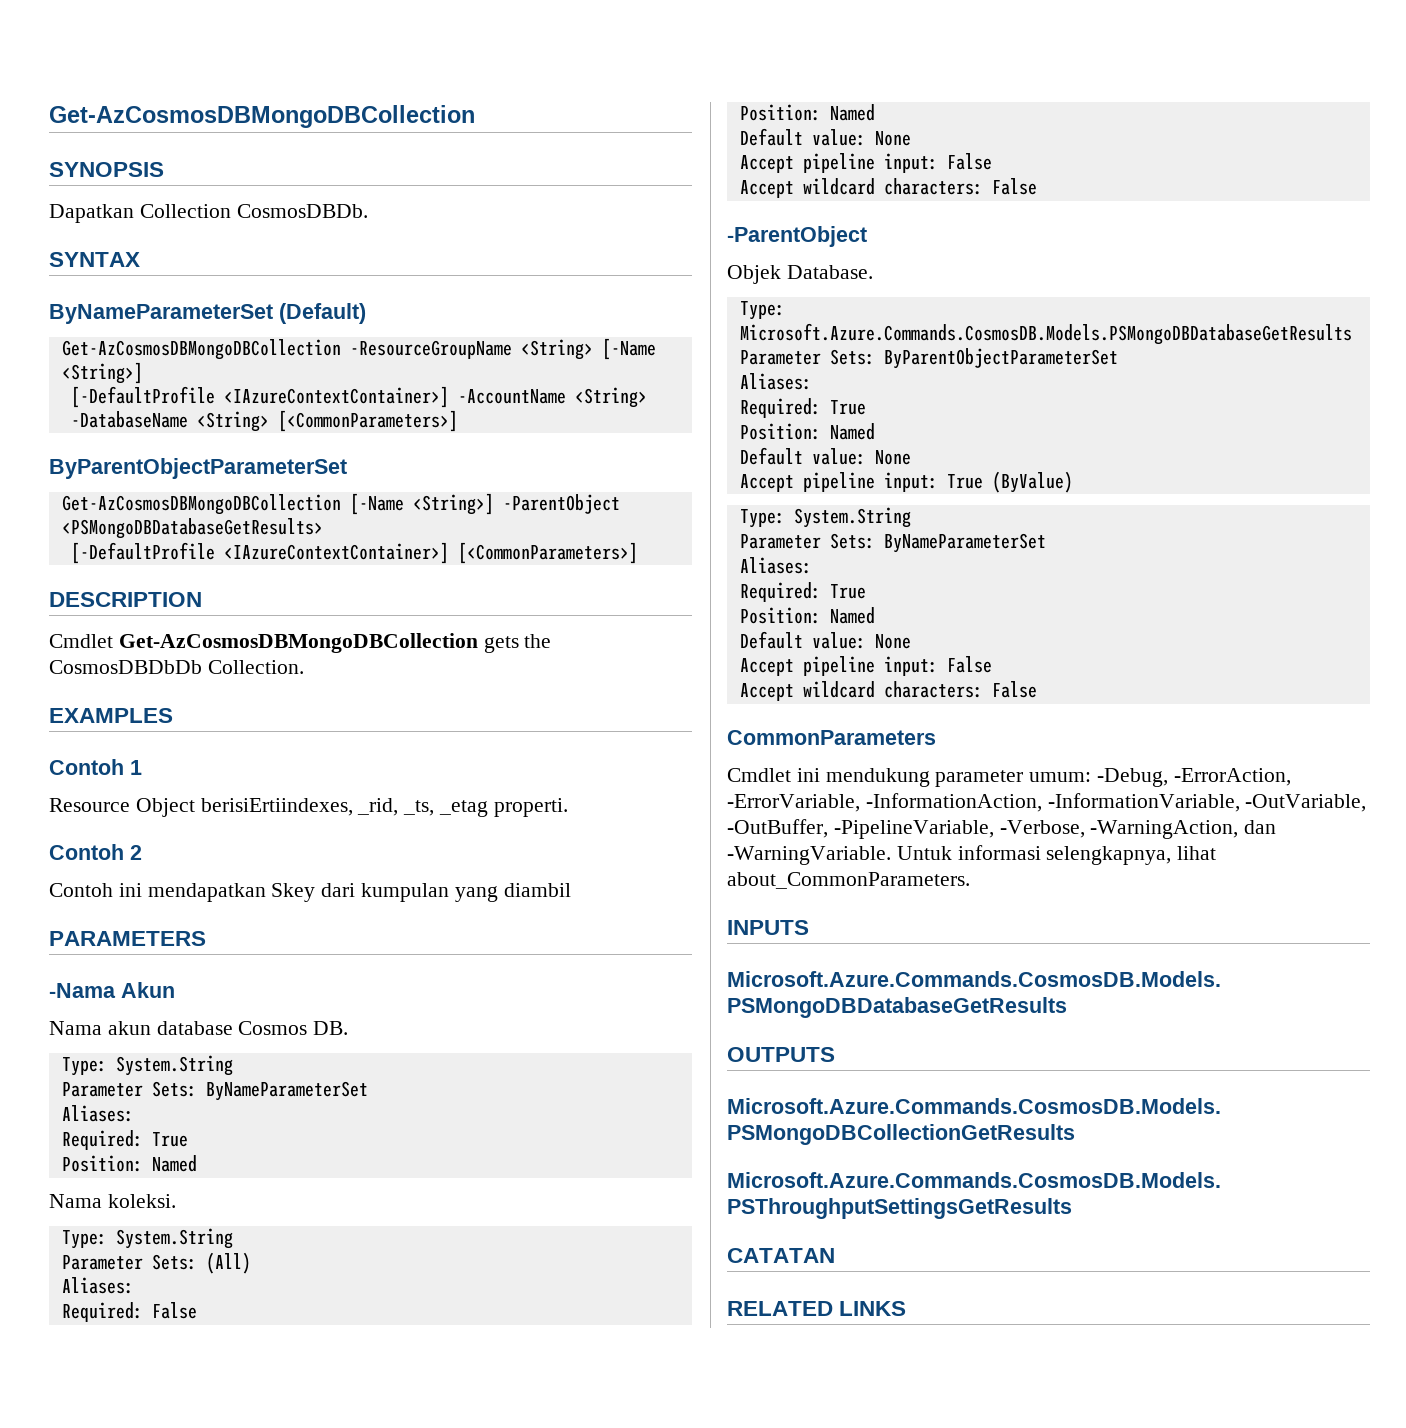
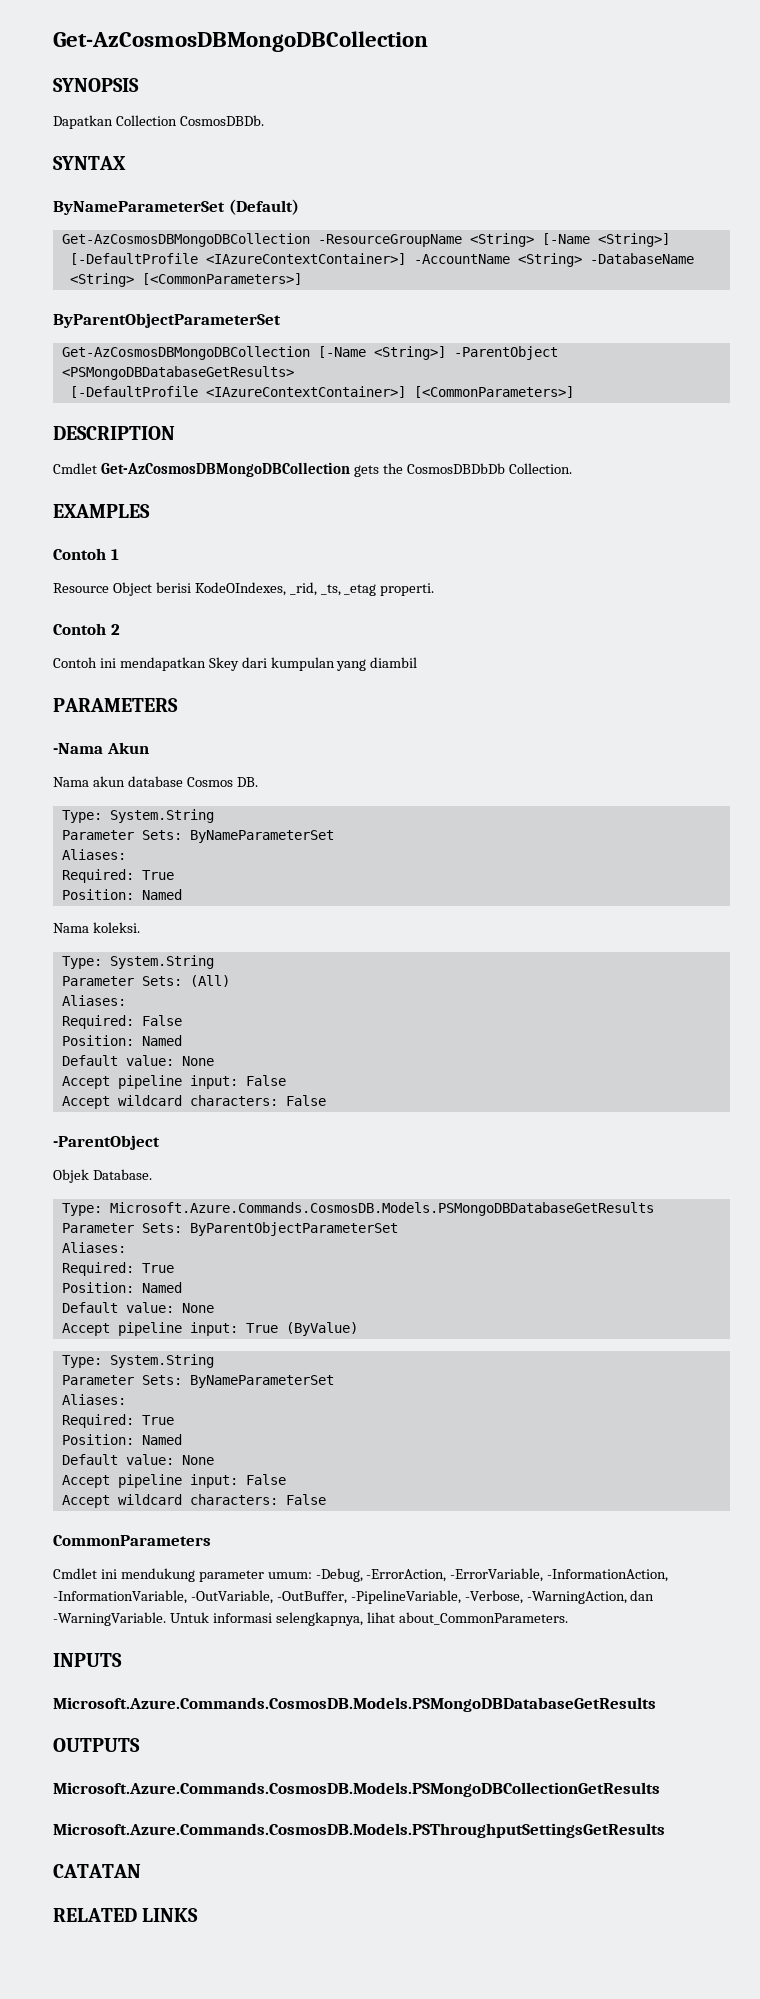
- Resource Object berisiErtiindexes, _rid, _ts, _etag properti.
+ Resource Object berisi KodeOIndexes, _rid, _ts, _etag properti.

